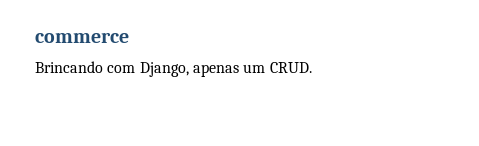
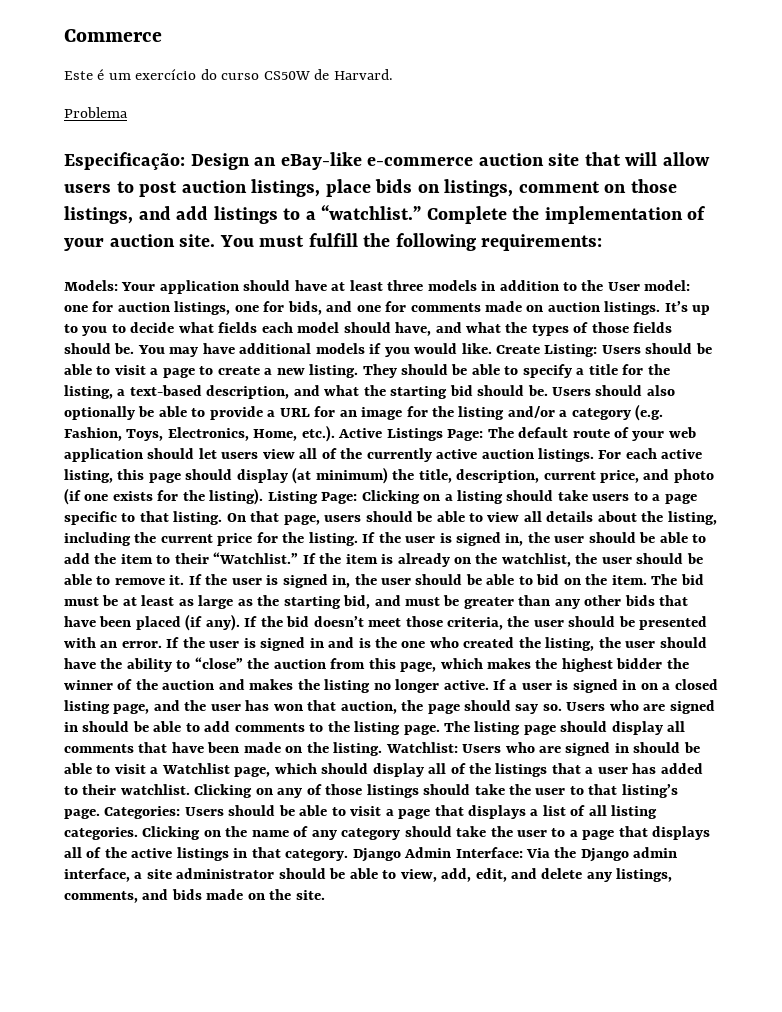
- commerce
- Brincando com Django, apenas um CRUD.
+ Commerce
+ Este é um exercício do curso CS50W de Harvard.
+ Problema
+ Especificação: Design an eBay-like e-commerce auction site that will allow users to post auction listings, place bids on listings, comment on those listings, and add listings to a “watchlist.” Complete the implementation of your auction site. You must fulfill the following requirements:
+ Models: Your application should have at least three models in addition to the User model: one for auction listings, one for bids, and one for comments made on auction listings. It’s up to you to decide what fields each model should have, and what the types of those fields should be. You may have additional models if you would like. Create Listing: Users should be able to visit a page to create a new listing. They should be able to specify a title for the listing, a text-based description, and what the starting bid should be. Users should also optionally be able to provide a URL for an image for the listing and/or a category (e.g. Fashion, Toys, Electronics, Home, etc.). Active Listings Page: The default route of your web application should let users view all of the currently active auction listings. For each active listing, this page should display (at minimum) the title, description, current price, and photo (if one exists for the listing). Listing Page: Clicking on a listing should take users to a page specific to that listing. On that page, users should be able to view all details about the listing, including the current price for the listing. If the user is signed in, the user should be able to add the item to their “Watchlist.” If the item is already on the watchlist, the user should be able to remove it. If the user is signed in, the user should be able to bid on the item. The bid must be at least as large as the starting bid, and must be greater than any other bids that have been placed (if any). If the bid doesn’t meet those criteria, the user should be presented with an error. If the user is signed in and is the one who created the listing, the user should have the ability to “close” the auction from this page, which makes the highest bidder the winner of the auction and makes the listing no longer active. If a user is signed in on a closed listing page, and the user has won that auction, the page should say so. Users who are signed in should be able to add comments to the listing page. The listing page should display all comments that have been made on the listing. Watchlist: Users who are signed in should be able to visit a Watchlist page, which should display all of the listings that a user has added to their watchlist. Clicking on any of those listings should take the user to that listing’s page. Categories: Users should be able to visit a page that displays a list of all listing categories. Clicking on the name of any category should take the user to a page that displays all of the active listings in that category. Django Admin Interface: Via the Django admin interface, a site administrator should be able to view, add, edit, and delete any listings, comments, and bids made on the site.

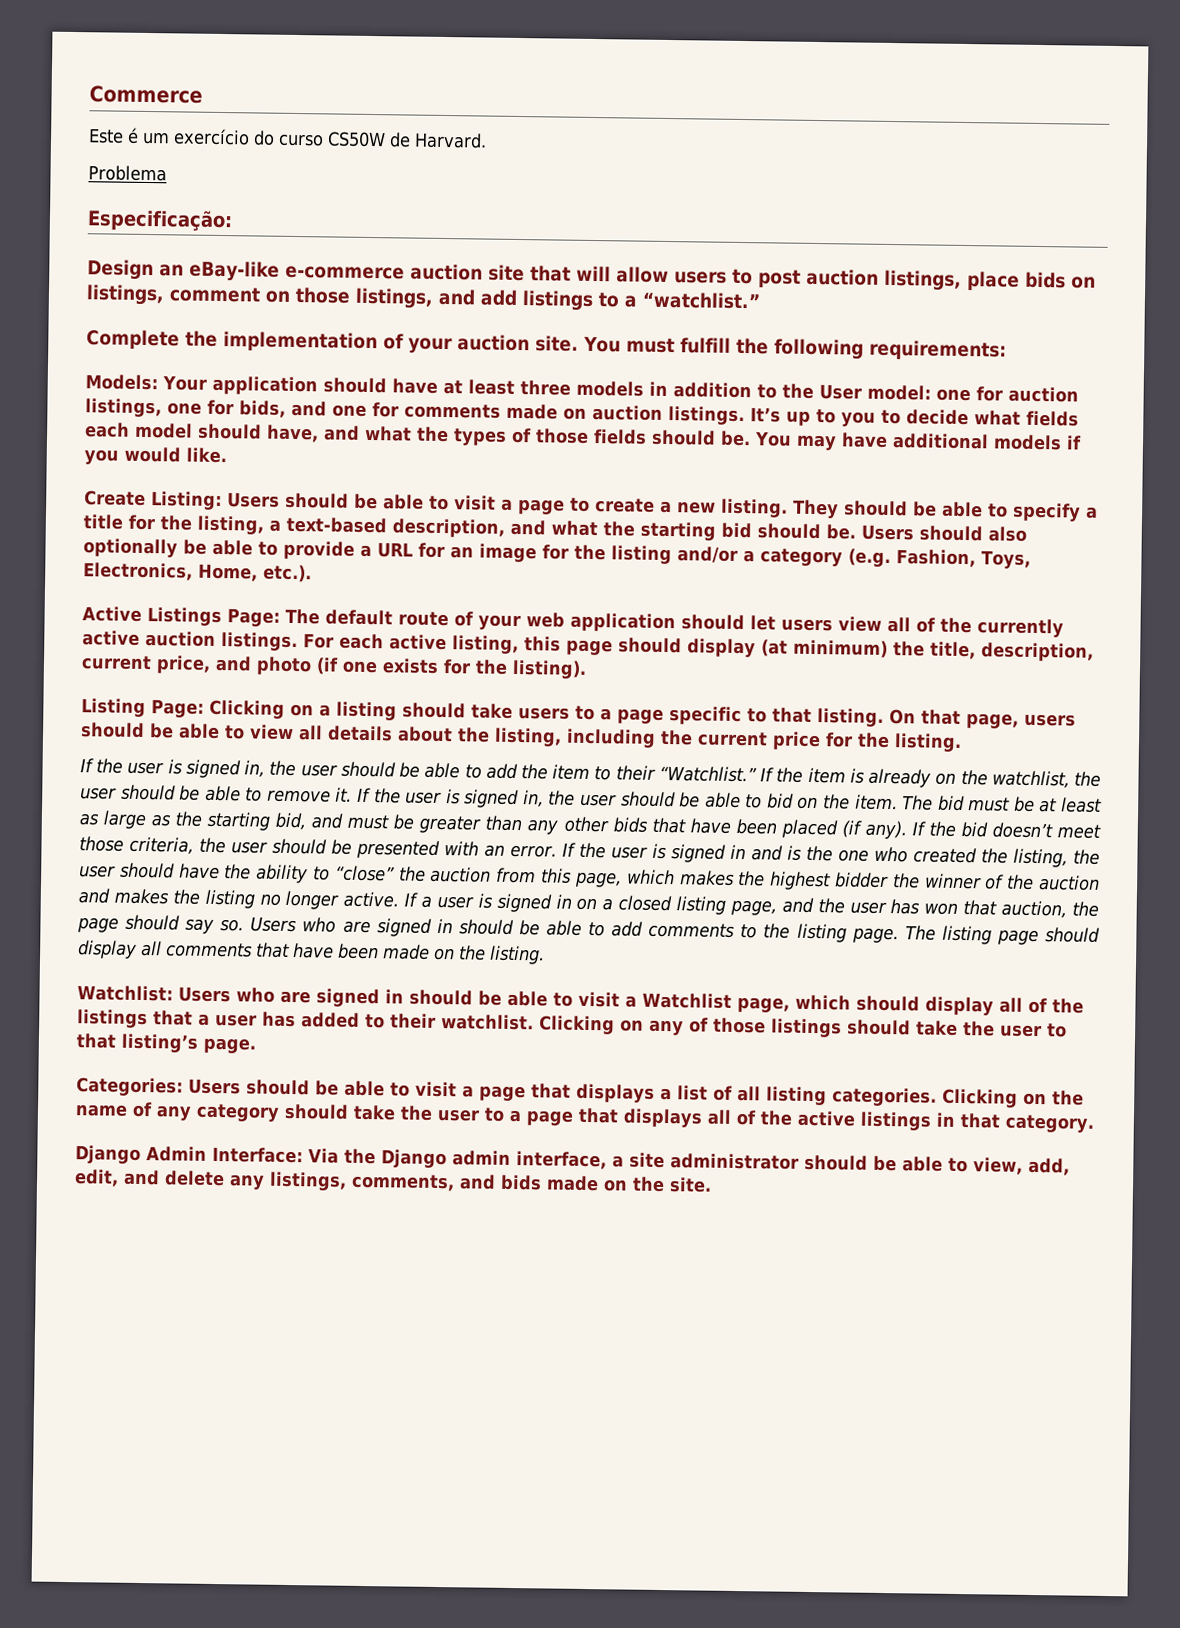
- Especificação: Design an eBay-like e-commerce auction site that will allow users to post auction listings, place bids on listings, comment on those listings, and add listings to a “watchlist.” Complete the implementation of your auction site.
+ Especificação:
+ Design an eBay-like e-commerce auction site that will allow users to post auction listings, place bids on listings, comment on those listings, and add listings to a “watchlist.”
+ Complete the implementation of your auction site.
- You may have additional models if you would like. Create Listing: Users should be able to visit a page to create a new listing.
+ You may have additional models if you would like.
+ Create Listing: Users should be able to visit a page to create a new listing.
- Users should also optionally be able to provide a URL for an image for the listing and/or a category (e.g. Fashion, Toys, Electronics, Home, etc.). Active Listings Page: The default route of your web application should let users view all of the currently active auction listings.
+ Users should also optionally be able to provide a URL for an image for the listing and/or a category (e.g. Fashion, Toys, Electronics, Home, etc.).
+ Active Listings Page: The default route of your web application should let users view all of the currently active auction listings.
- For each active listing, this page should display (at minimum) the title, description, current price, and photo (if one exists for the listing). Listing Page: Clicking on a listing should take users to a page specific to that listing.
+ For each active listing, this page should display (at minimum) the title, description, current price, and photo (if one exists for the listing).
+ Listing Page: Clicking on a listing should take users to a page specific to that listing.
- On that page, users should be able to view all details about the listing, including the current price for the listing. If the user is signed in, the user should be able to add the item to their “Watchlist.”
+ On that page, users should be able to view all details about the listing, including the current price for the listing.
+ If the user is signed in, the user should be able to add the item to their “Watchlist.”
- The listing page should display all comments that have been made on the listing. Watchlist: Users who are signed in should be able to visit a Watchlist page, which should display all of the listings that a user has added to their watchlist.
+ The listing page should display all comments that have been made on the listing.
+ Watchlist: Users who are signed in should be able to visit a Watchlist page, which should display all of the listings that a user has added to their watchlist.
- Clicking on any of those listings should take the user to that listing’s page. Categories: Users should be able to visit a page that displays a list of all listing categories.
+ Clicking on any of those listings should take the user to that listing’s page.
+ Categories: Users should be able to visit a page that displays a list of all listing categories.
- Clicking on the name of any category should take the user to a page that displays all of the active listings in that category. Django Admin Interface: Via the Django admin interface, a site administrator should be able to view, add, edit, and delete any listings, comments, and bids made on the site.
+ Clicking on the name of any category should take the user to a page that displays all of the active listings in that category.
+ Django Admin Interface: Via the Django admin interface, a site administrator should be able to view, add, edit, and delete any listings, comments, and bids made on the site.

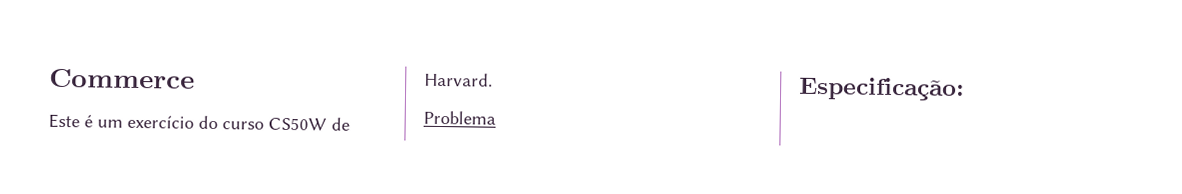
- Design an eBay-like e-commerce auction site that will allow users to post auction listings, place bids on listings, comment on those listings, and add listings to a “watchlist.”
- Complete the implementation of your auction site. You must fulfill the following requirements:
- Models: Your application should have at least three models in addition to the User model: one for auction listings, one for bids, and one for comments made on auction listings. It’s up to you to decide what fields each model should have, and what the types of those fields should be. You may have additional models if you would like.
- Create Listing: Users should be able to visit a page to create a new listing. They should be able to specify a title for the listing, a text-based description, and what the starting bid should be. Users should also optionally be able to provide a URL for an image for the listing and/or a category (e.g. Fashion, Toys, Electronics, Home, etc.).
- Active Listings Page: The default route of your web application should let users view all of the currently active auction listings. For each active listing, this page should display (at minimum) the title, description, current price, and photo (if one exists for the listing).
- Listing Page: Clicking on a listing should take users to a page specific to that listing. On that page, users should be able to view all details about the listing, including the current price for the listing.
- If the user is signed in, the user should be able to add the item to their “Watchlist.” If the item is already on the watchlist, the user should be able to remove it. If the user is signed in, the user should be able to bid on the item. The bid must be at least as large as the starting bid, and must be greater than any other bids that have been placed (if any). If the bid doesn’t meet those criteria, the user should be presented with an error. If the user is signed in and is the one who created the listing, the user should have the ability to “close” the auction from this page, which makes the highest bidder the winner of the auction and makes the listing no longer active. If a user is signed in on a closed listing page, and the user has won that auction, the page should say so. Users who are signed in should be able to add comments to the listing page. The listing page should display all comments that have been made on the listing.
- Watchlist: Users who are signed in should be able to visit a Watchlist page, which should display all of the listings that a user has added to their watchlist. Clicking on any of those listings should take the user to that listing’s page.
- Categories: Users should be able to visit a page that displays a list of all listing categories. Clicking on the name of any category should take the user to a page that displays all of the active listings in that category.
- Django Admin Interface: Via the Django admin interface, a site administrator should be able to view, add, edit, and delete any listings, comments, and bids made on the site.

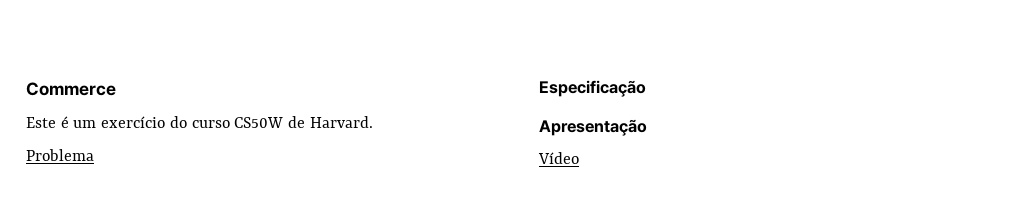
- Especificação:
+ Especificação
+ Apresentação
+ Vídeo

